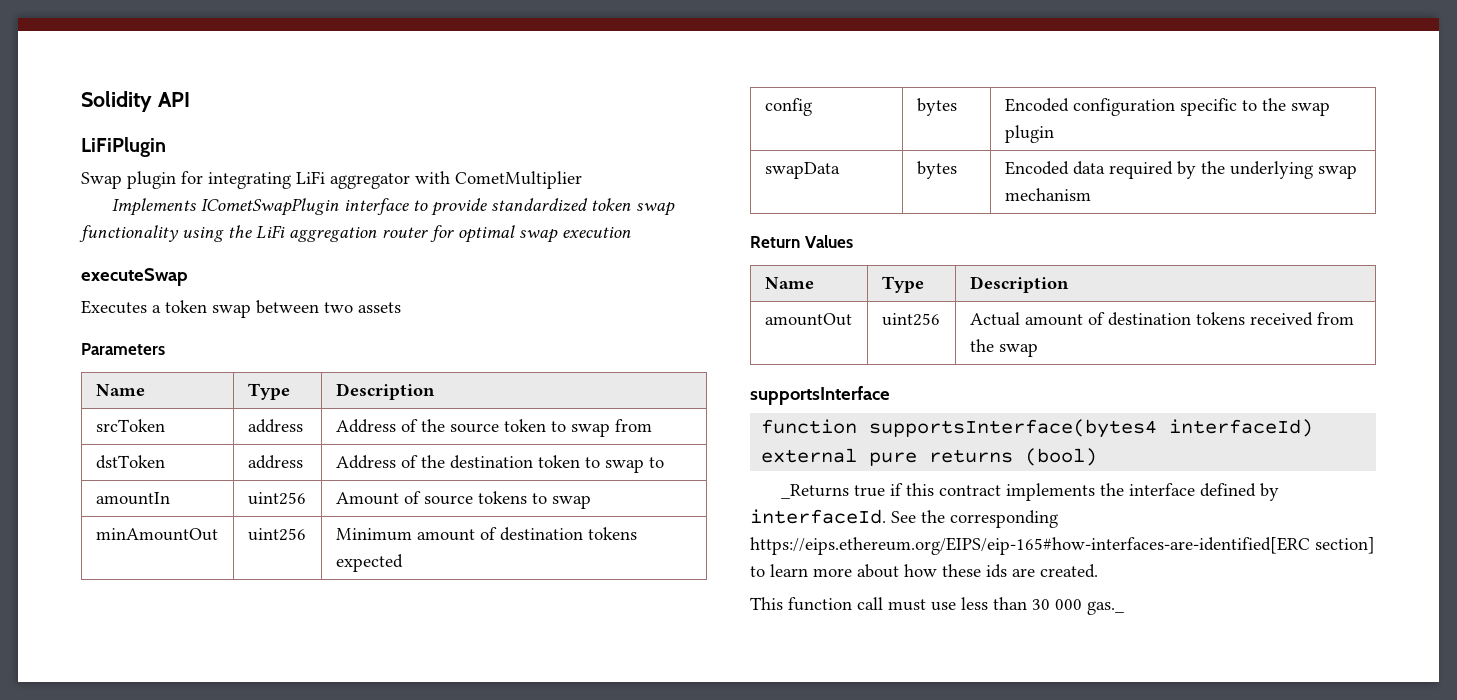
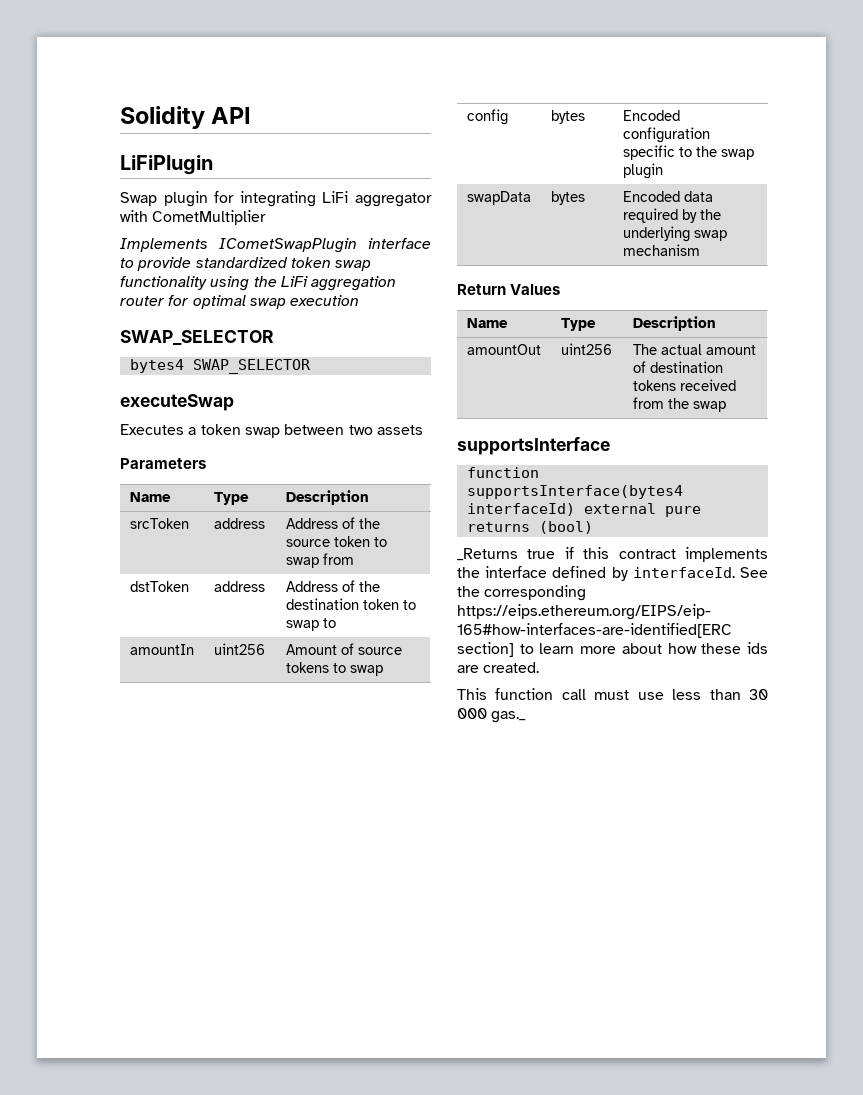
  Implements ICometSwapPlugin interface to provide standardized token swap functionality using the LiFi aggregation router for optimal swap execution
+ SWAP_SELECTOR
+ bytes4 SWAP_SELECTOR
- minAmountOut | uint256 | Minimum amount of destination tokens expected
- amountOut | uint256 | Actual amount of destination tokens received from the swap
+ amountOut | uint256 | The actual amount of destination tokens received from the swap

